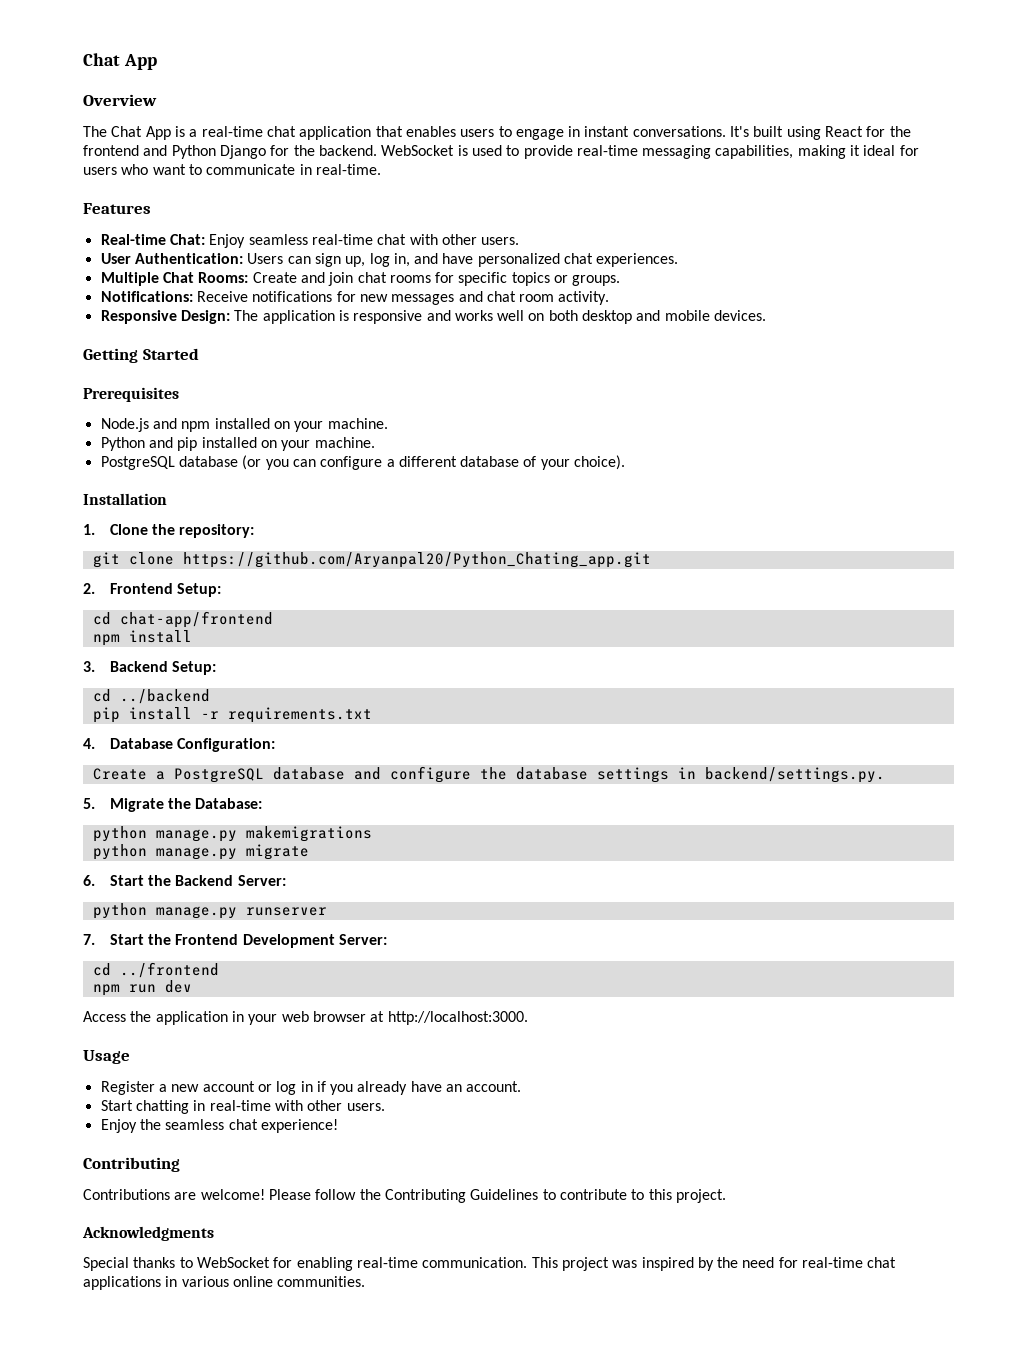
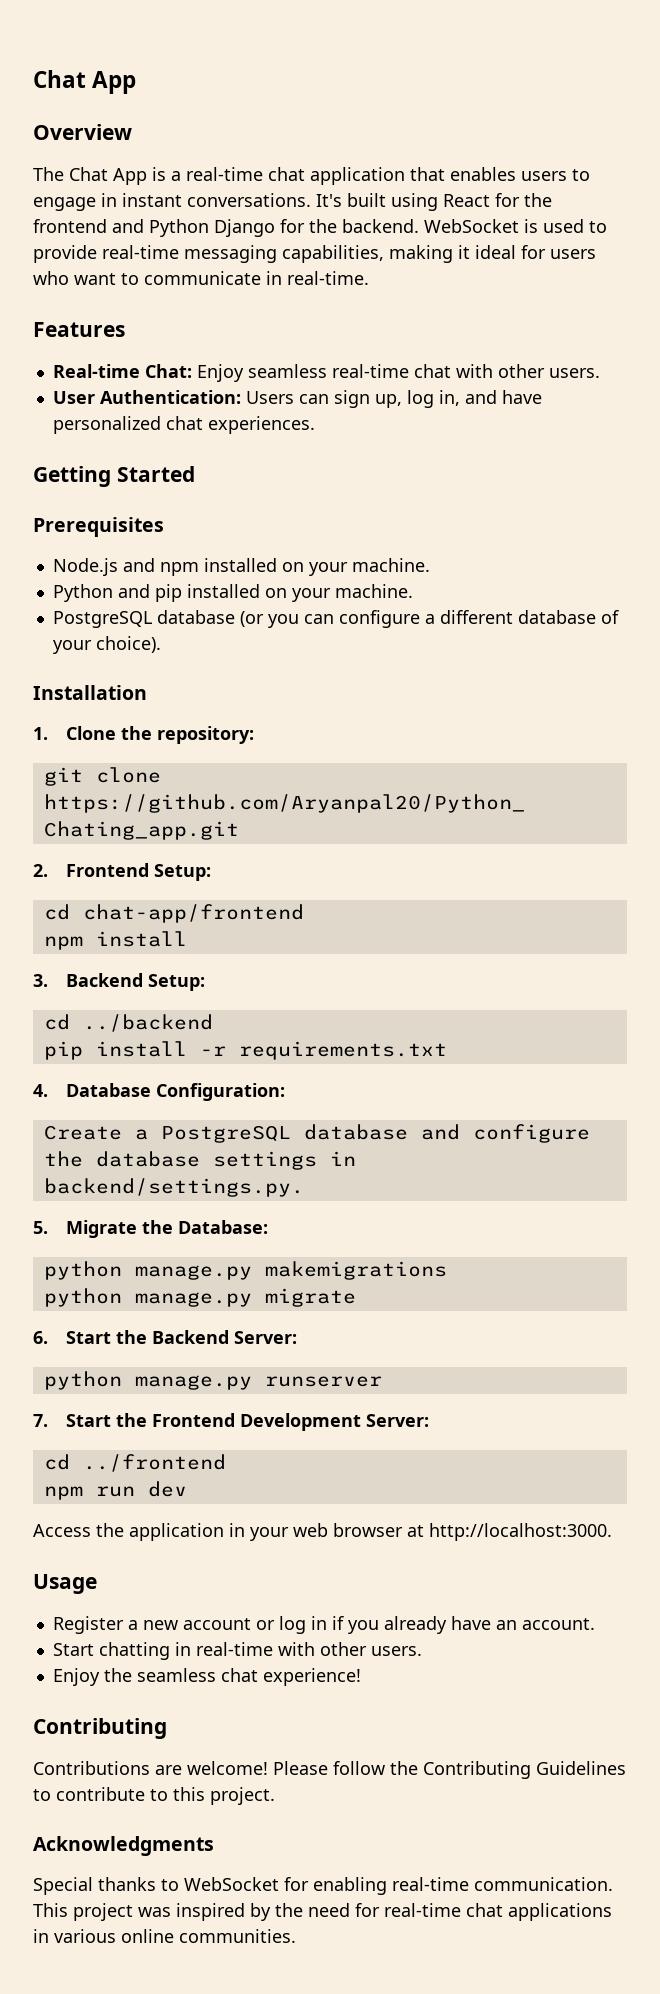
- Multiple Chat Rooms: Create and join chat rooms for specific topics or groups.
- Notifications: Receive notifications for new messages and chat room activity.
- Responsive Design: The application is responsive and works well on both desktop and mobile devices.

